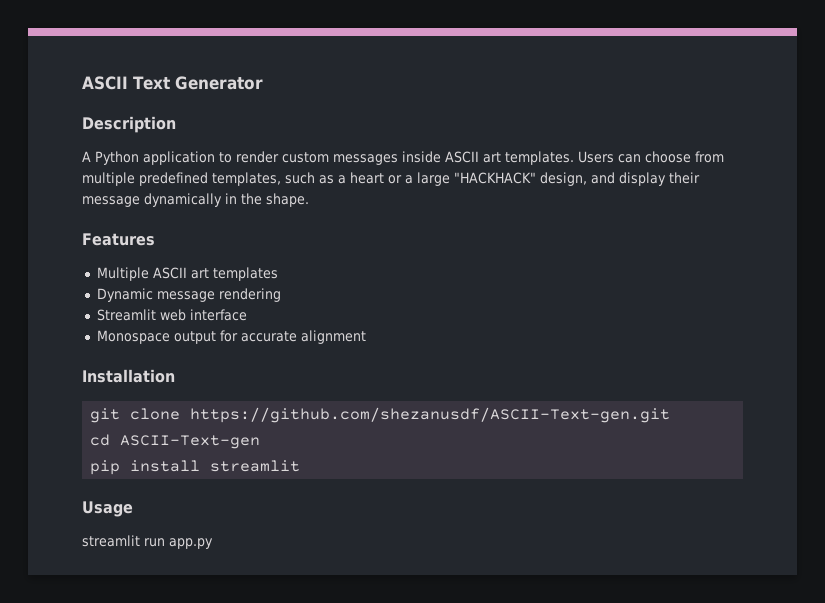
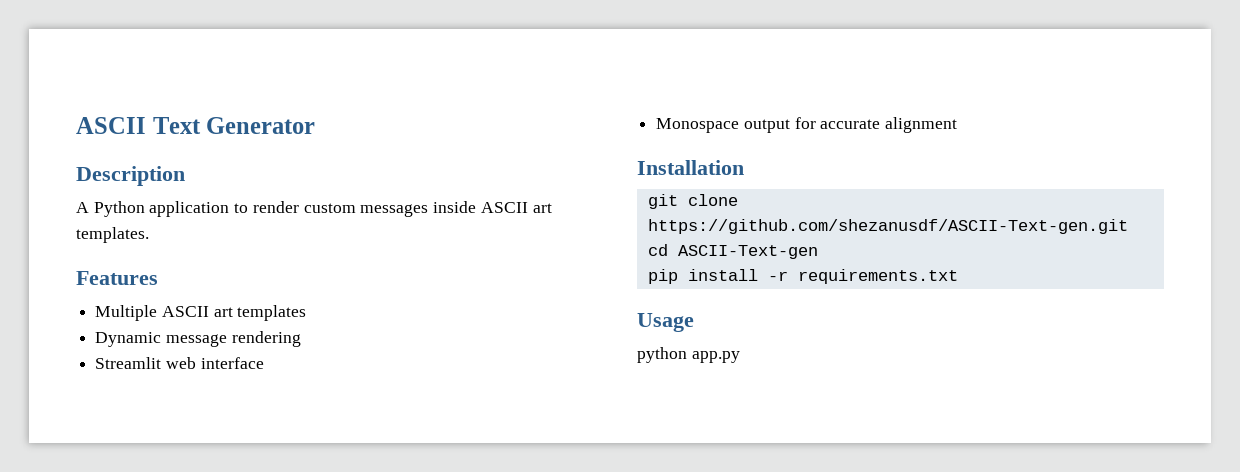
- Users can choose from multiple predefined templates, such as a heart or a large "HACKHACK" design, and display their message dynamically in the shape.
- pip install streamlit
+ pip install -r requirements.txt
- streamlit run app.py
+ python app.py

